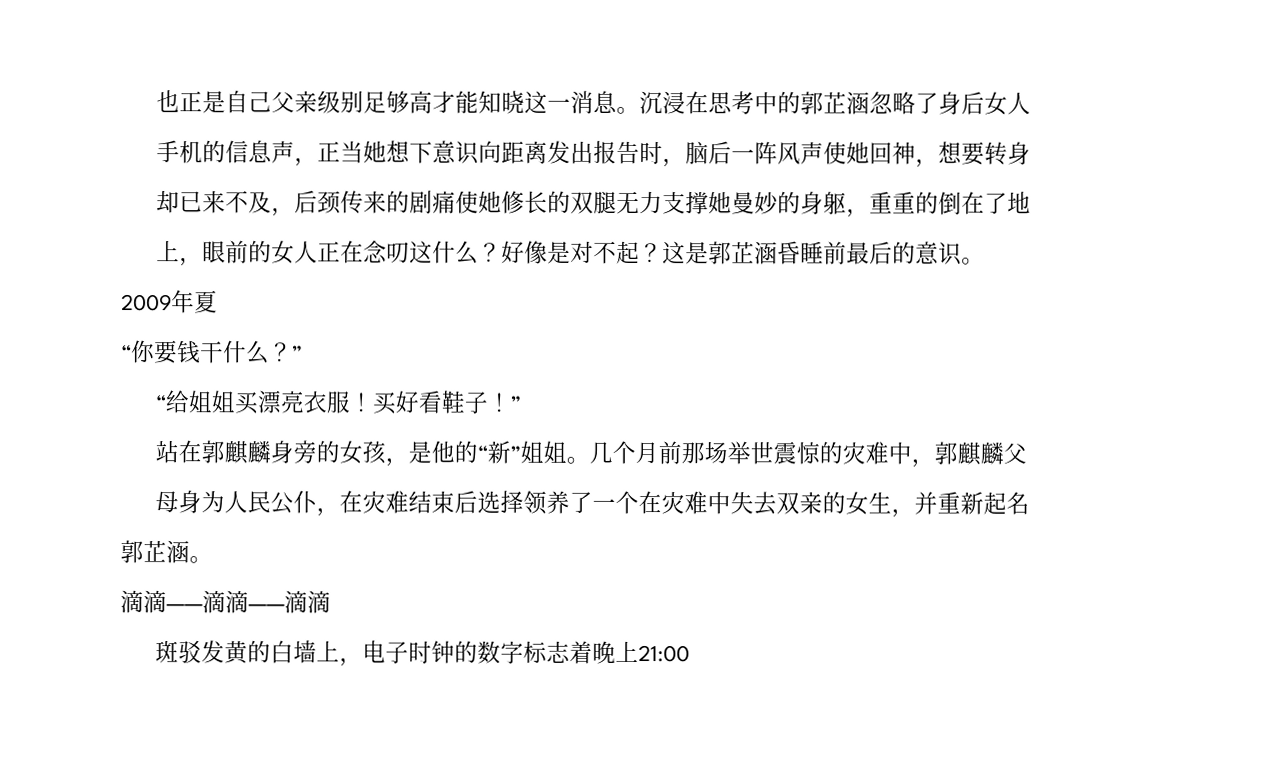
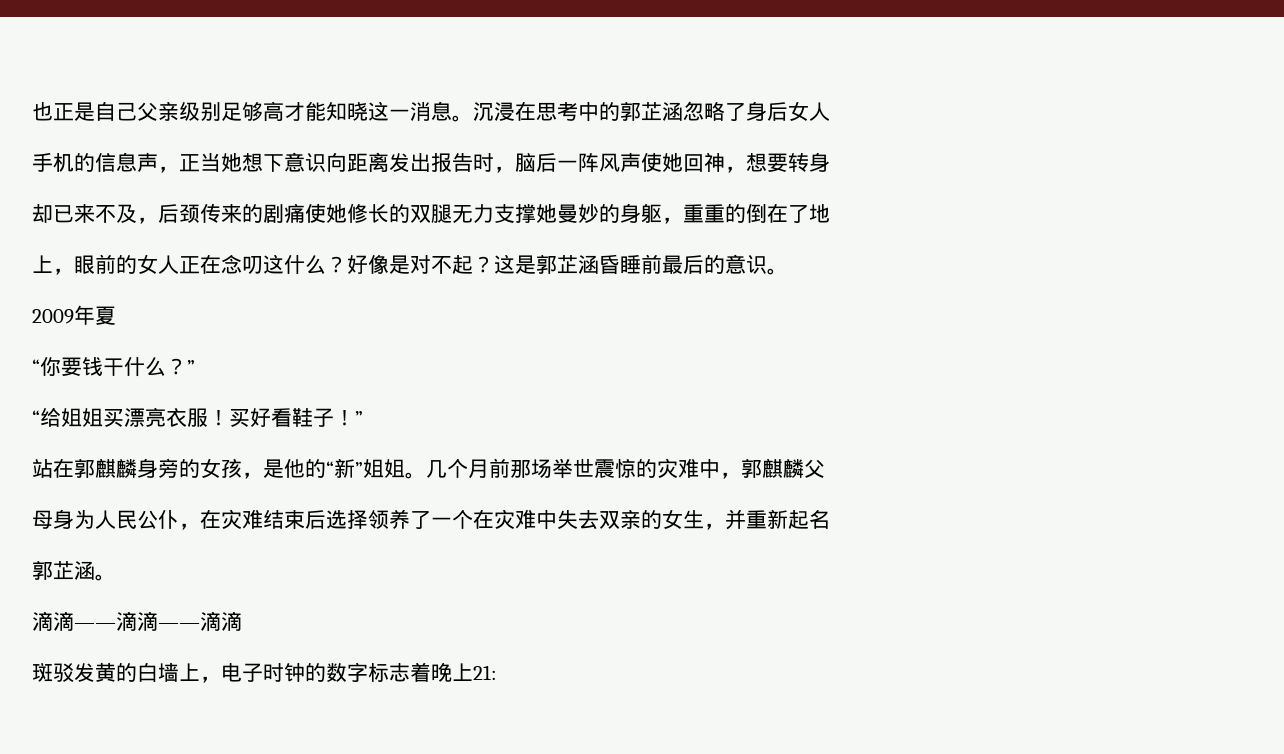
- 斑驳发黄的白墙上，电子时钟的数字标志着晚上21:00
+ 斑驳发黄的白墙上，电子时钟的数字标志着晚上21:

